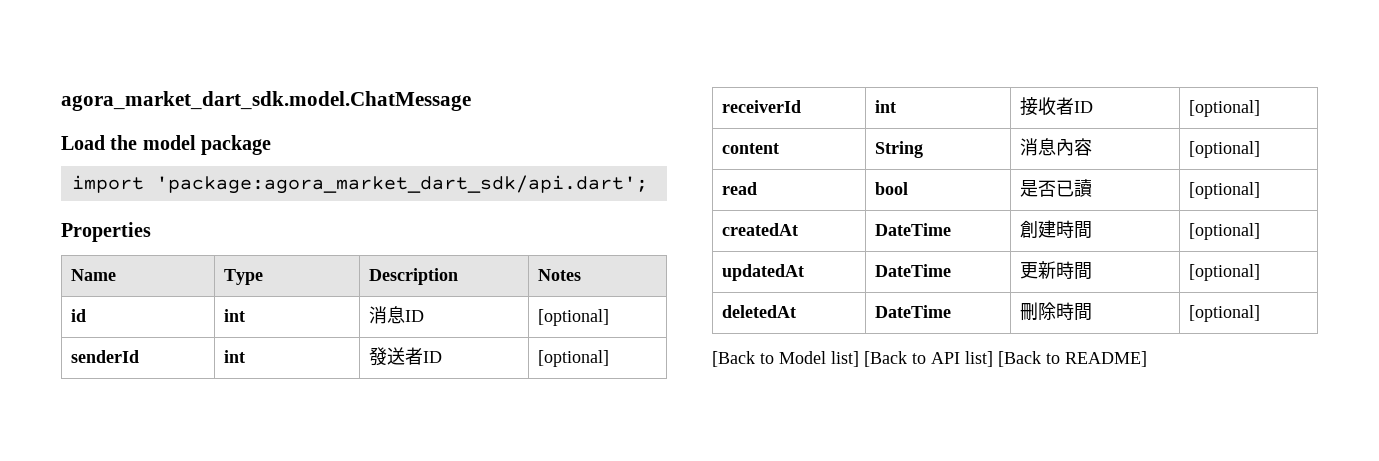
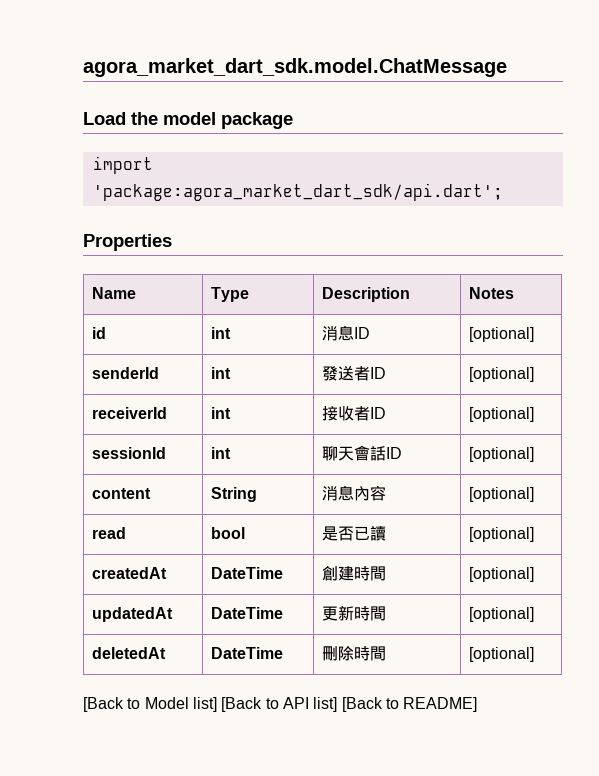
+ sessionId | int | 聊天會話ID | [optional]

